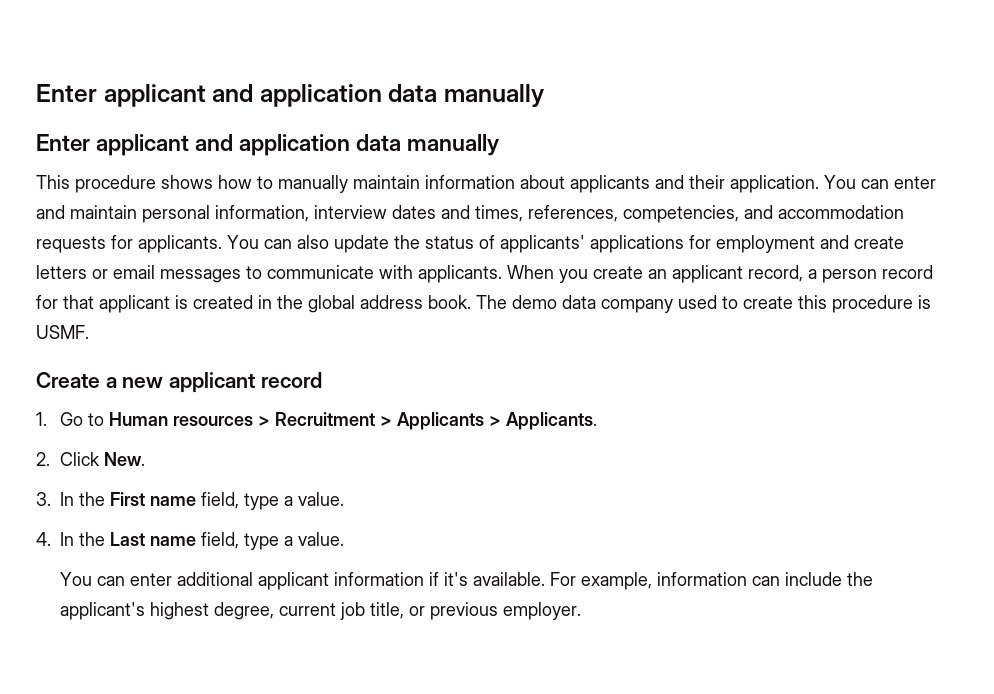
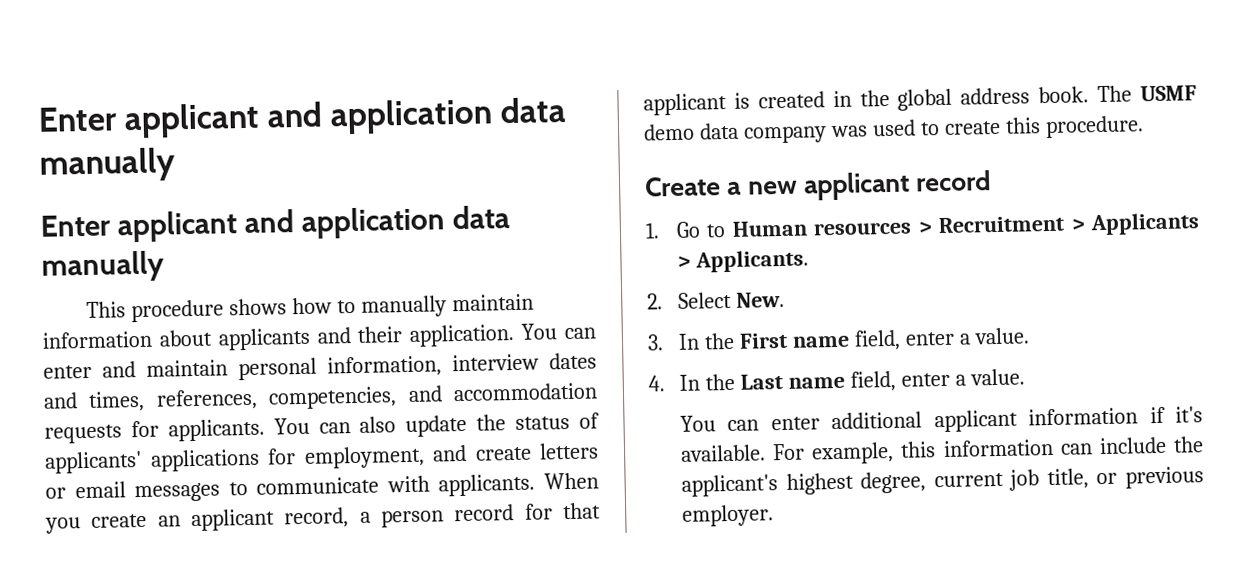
- You can also update the status of applicants' applications for employment and create letters or email messages to communicate with applicants.
+ You can also update the status of applicants' applications for employment, and create letters or email messages to communicate with applicants.
- The demo data company used to create this procedure is USMF.
+ The USMF demo data company was used to create this procedure.
- 2. Click New.
+ 2. Select New.
- 3. In the First name field, type a value.
+ 3. In the First name field, enter a value.
- 4. In the Last name field, type a value.
+ 4. In the Last name field, enter a value.
- For example, information can include the applicant's highest degree, current job title, or previous employer.
+ For example, this information can include the applicant's highest degree, current job title, or previous employer.

